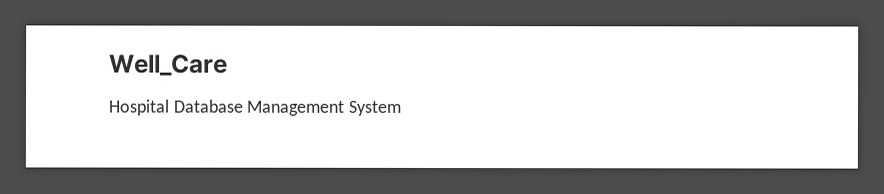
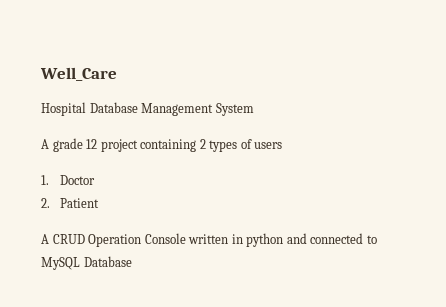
+ A grade 12 project containing 2 types of users
+ 1. Doctor
+ 2. Patient
+ A CRUD Operation Console written in python and connected to MySQL Database

